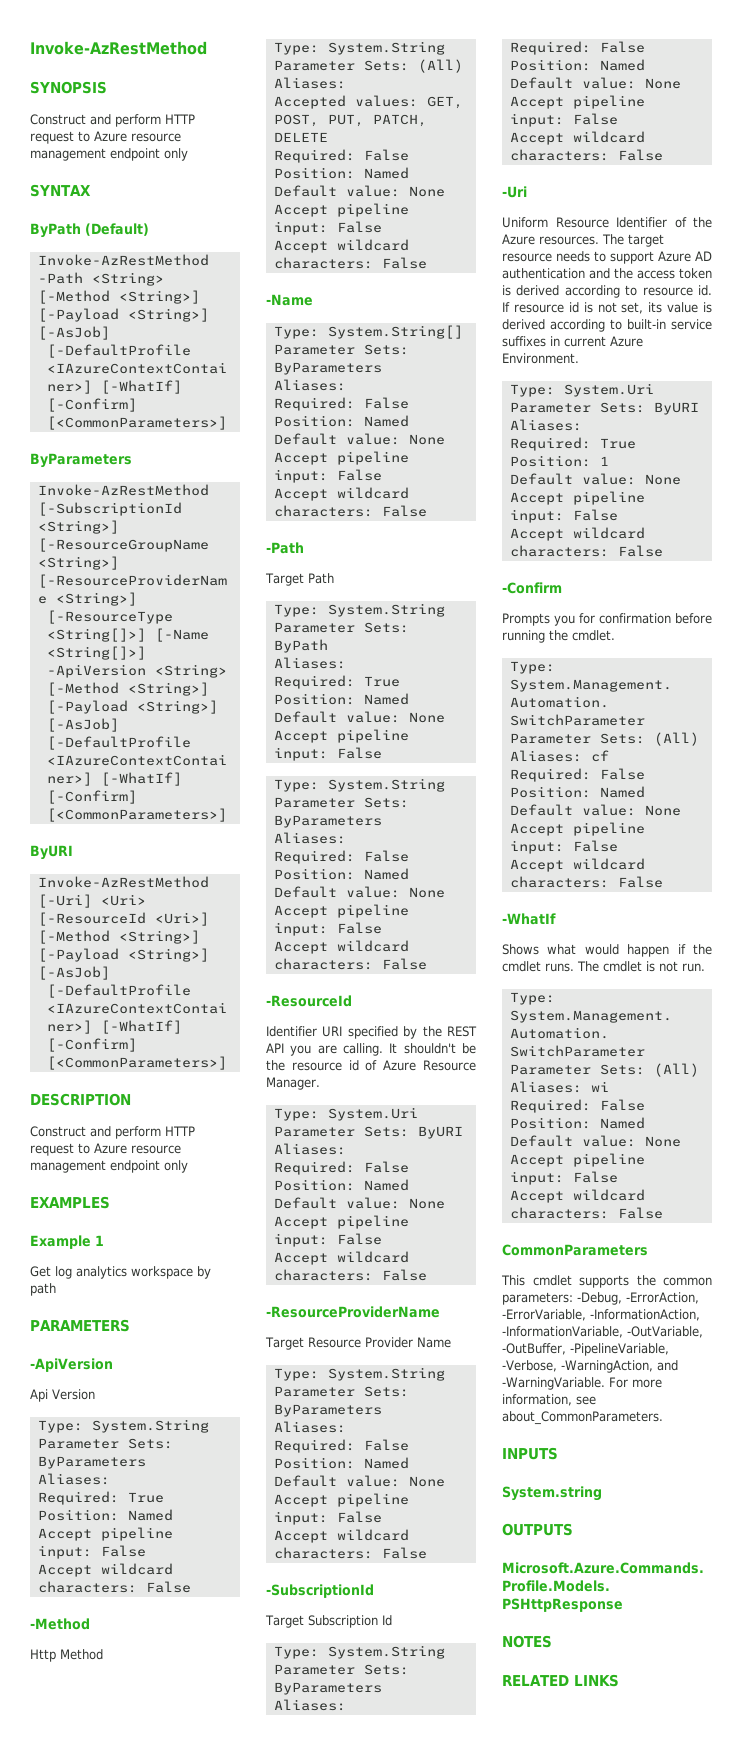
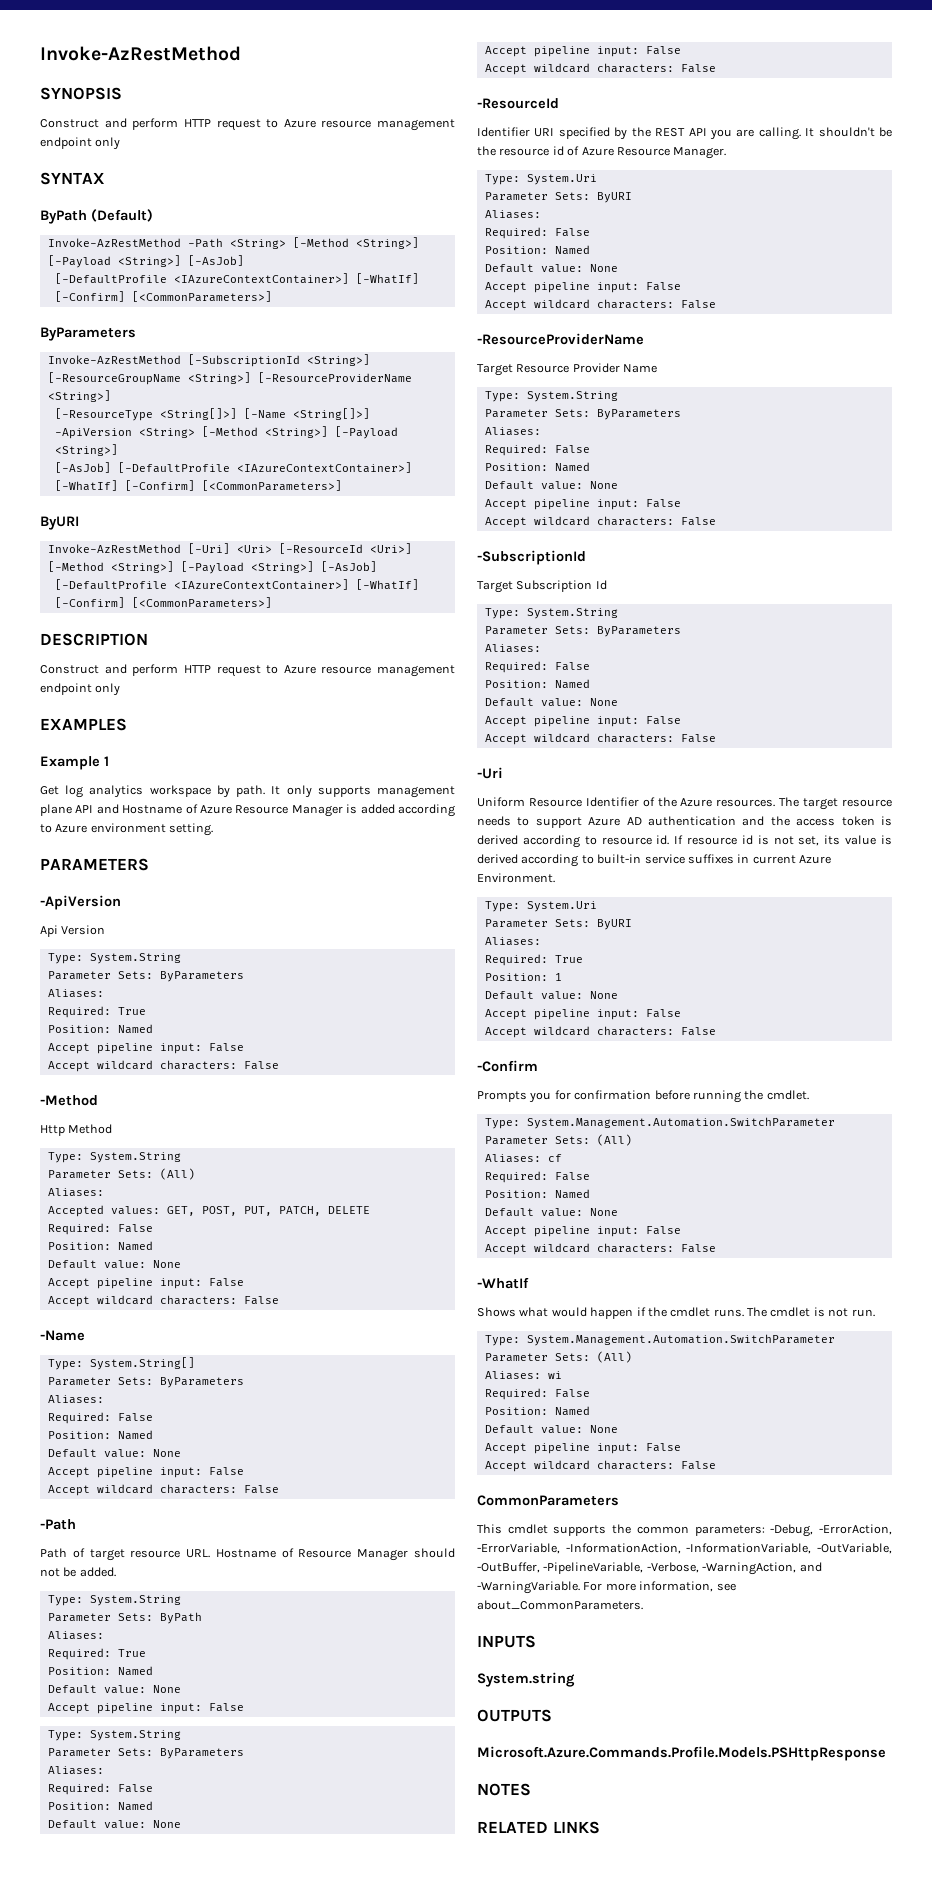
- Get log analytics workspace by path
+ Get log analytics workspace by path. It only supports management plane API and Hostname of Azure Resource Manager is added according to Azure environment setting.
- Target Path
+ Path of target resource URL. Hostname of Resource Manager should not be added.

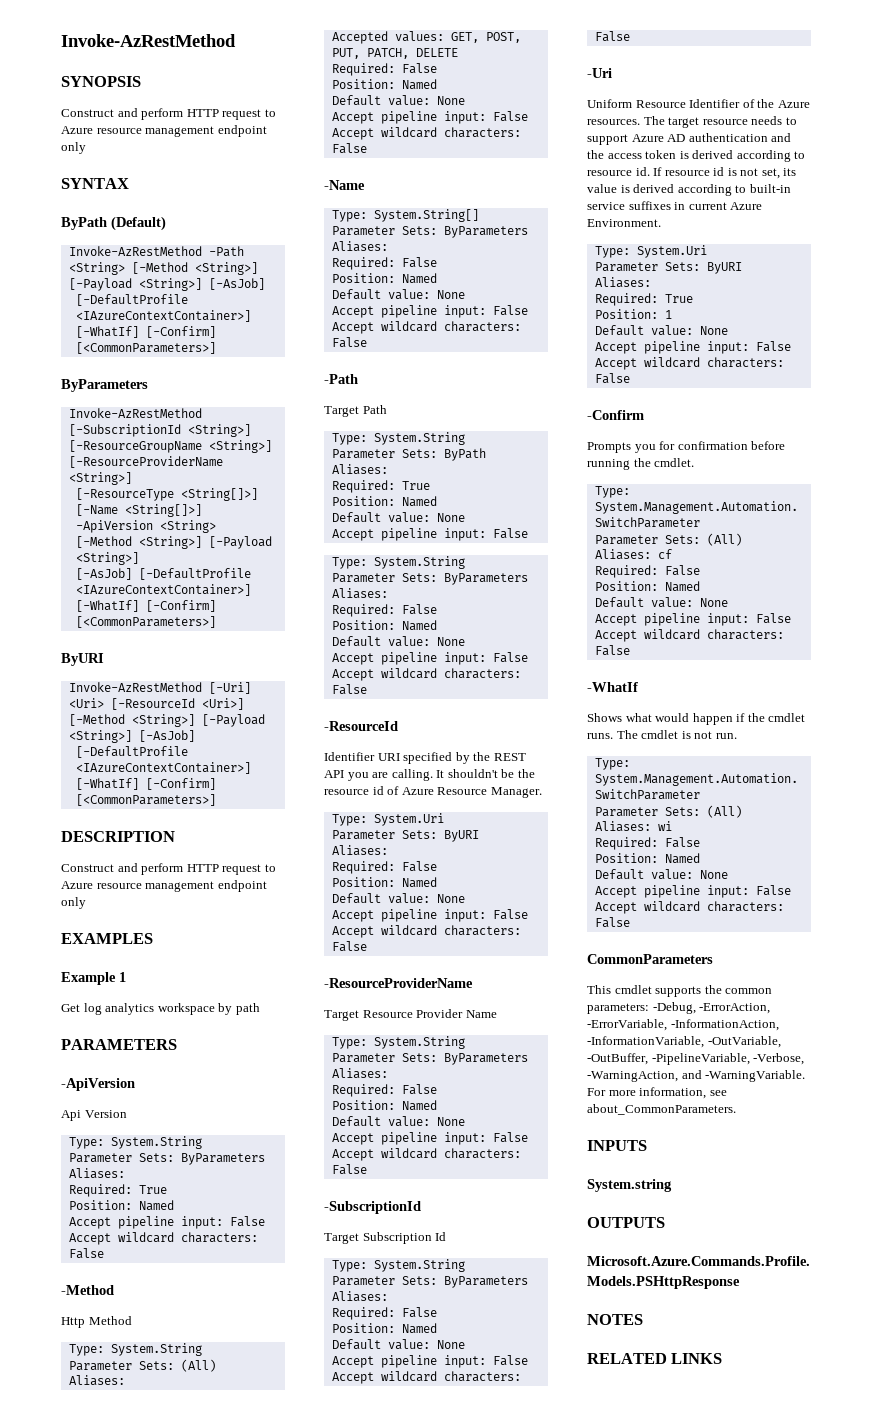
- Get log analytics workspace by path. It only supports management plane API and Hostname of Azure Resource Manager is added according to Azure environment setting.
+ Get log analytics workspace by path
- Path of target resource URL. Hostname of Resource Manager should not be added.
+ Target Path

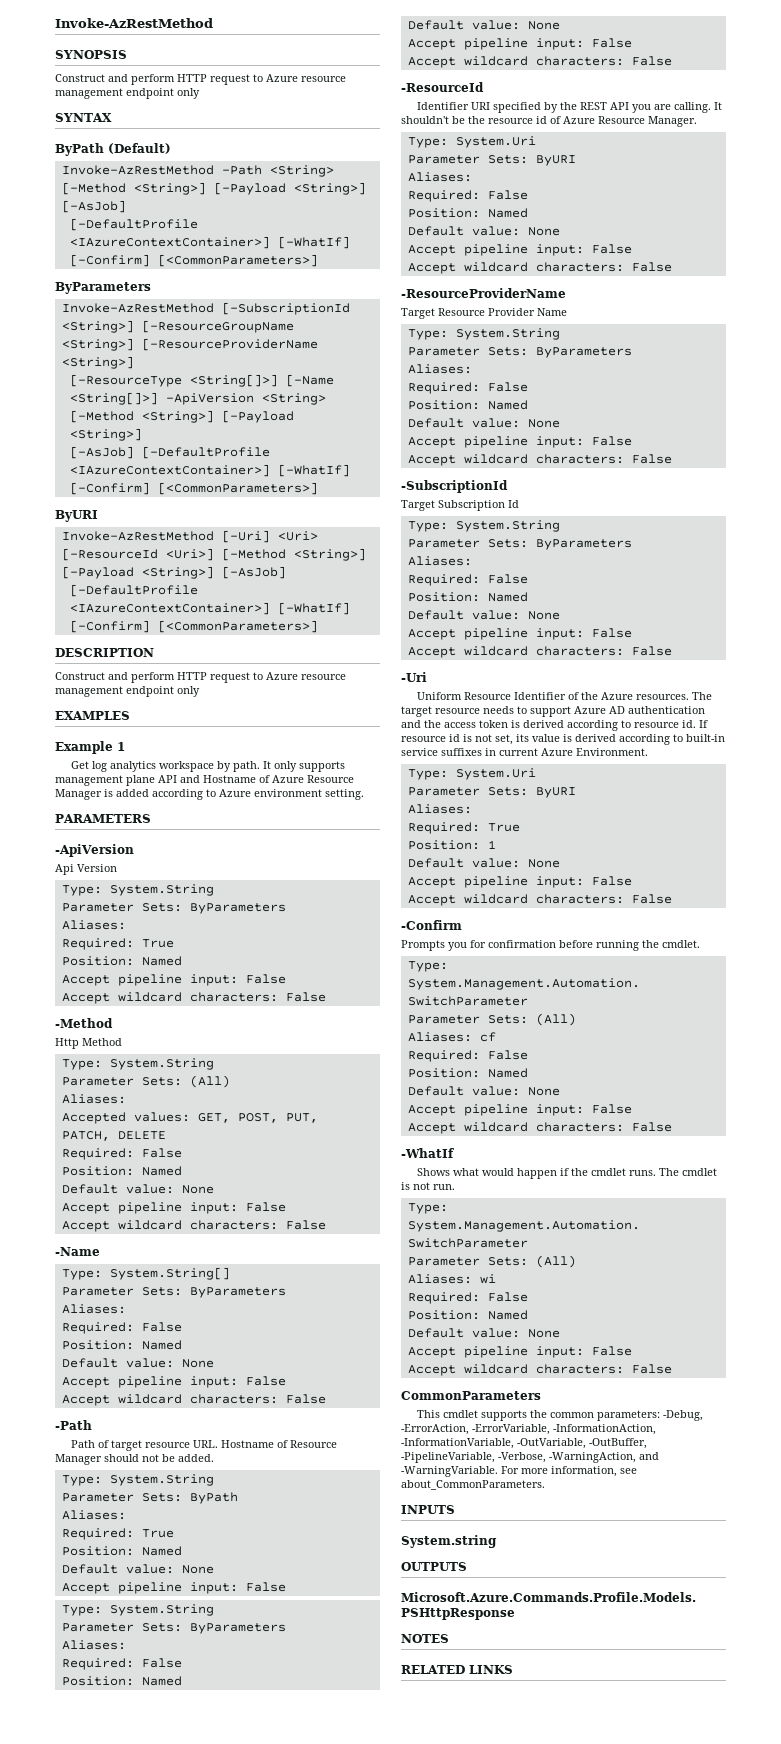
- Get log analytics workspace by path
+ Get log analytics workspace by path. It only supports management plane API and Hostname of Azure Resource Manager is added according to Azure environment setting.
- Target Path
+ Path of target resource URL. Hostname of Resource Manager should not be added.

